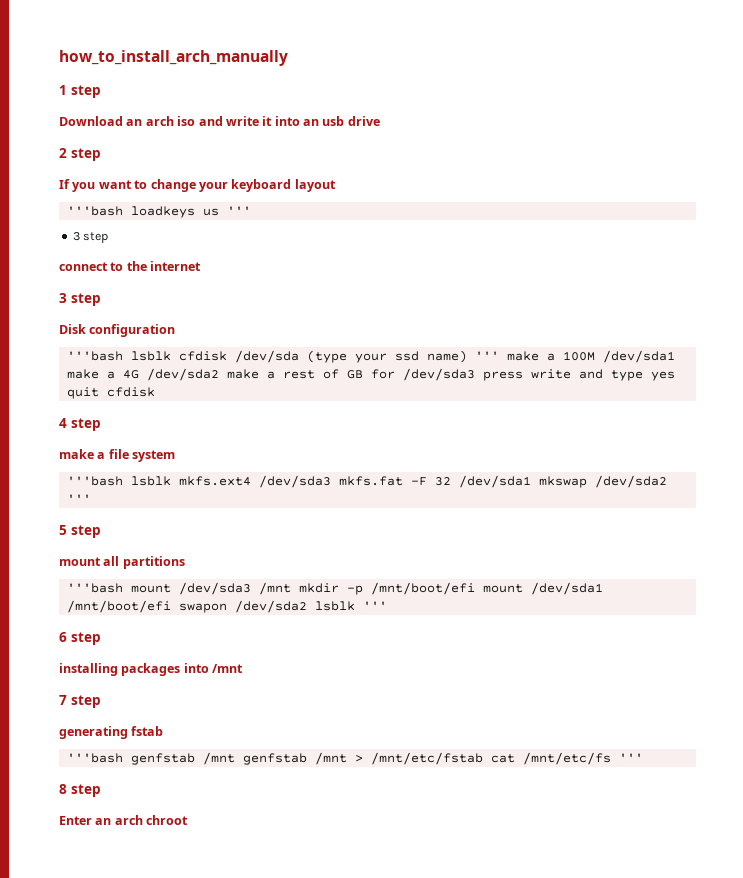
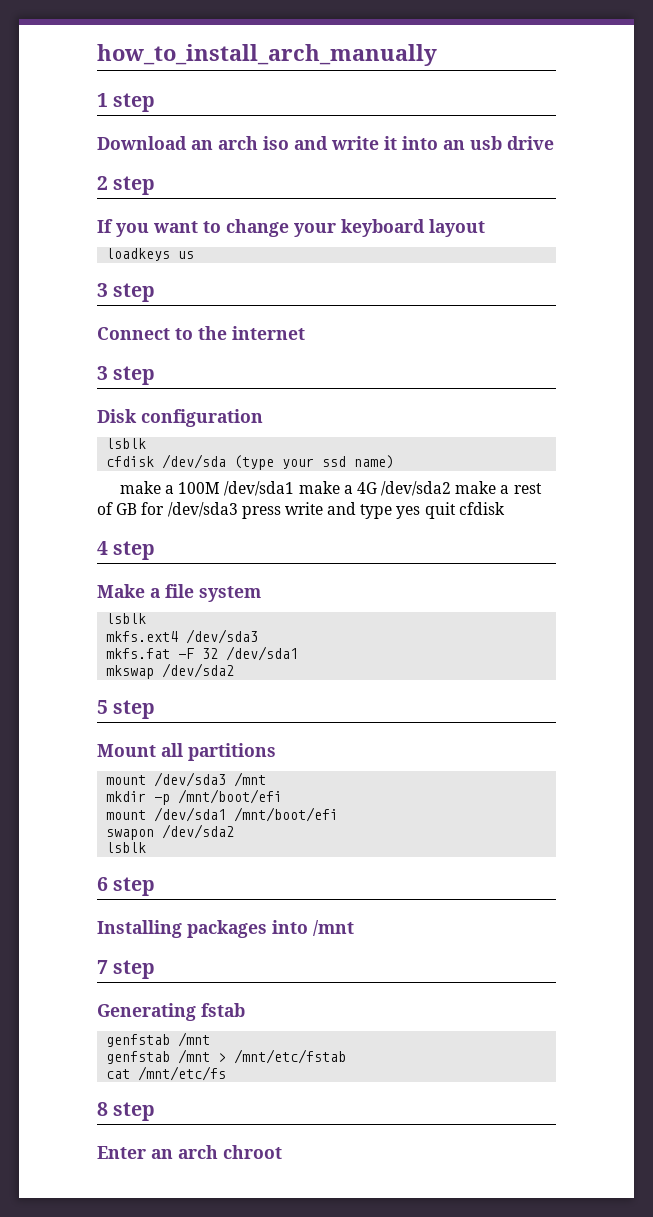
- '''bash loadkeys us '''
+ loadkeys us
  3 step
- connect to the internet
+ Connect to the internet
  Disk configuration
- '''bash lsblk cfdisk /dev/sda (type your ssd name) ''' make a 100M /dev/sda1 make a 4G /dev/sda2 make a rest of GB for /dev/sda3 press write and type yes quit cfdisk
+ lsblk
+ cfdisk /dev/sda (type your ssd name)
+ make a 100M /dev/sda1 make a 4G /dev/sda2 make a rest of GB for /dev/sda3 press write and type yes quit cfdisk
- make a file system
- '''bash lsblk mkfs.ext4 /dev/sda3 mkfs.fat -F 32 /dev/sda1 mkswap /dev/sda2 '''
+ Make a file system
+ lsblk
+ mkfs.ext4 /dev/sda3
+ mkfs.fat -F 32 /dev/sda1
+ mkswap /dev/sda2
- mount all partitions
+ Mount all partitions
- '''bash mount /dev/sda3 /mnt mkdir -p /mnt/boot/efi mount /dev/sda1 /mnt/boot/efi swapon /dev/sda2 lsblk '''
+ mount /dev/sda3 /mnt
+ mkdir -p /mnt/boot/efi
+ mount /dev/sda1 /mnt/boot/efi
+ swapon /dev/sda2
+ lsblk
- installing packages into /mnt
+ Installing packages into /mnt
- generating fstab
- '''bash genfstab /mnt genfstab /mnt > /mnt/etc/fstab cat /mnt/etc/fs '''
+ Generating fstab
+ genfstab /mnt
+ genfstab /mnt > /mnt/etc/fstab
+ cat /mnt/etc/fs

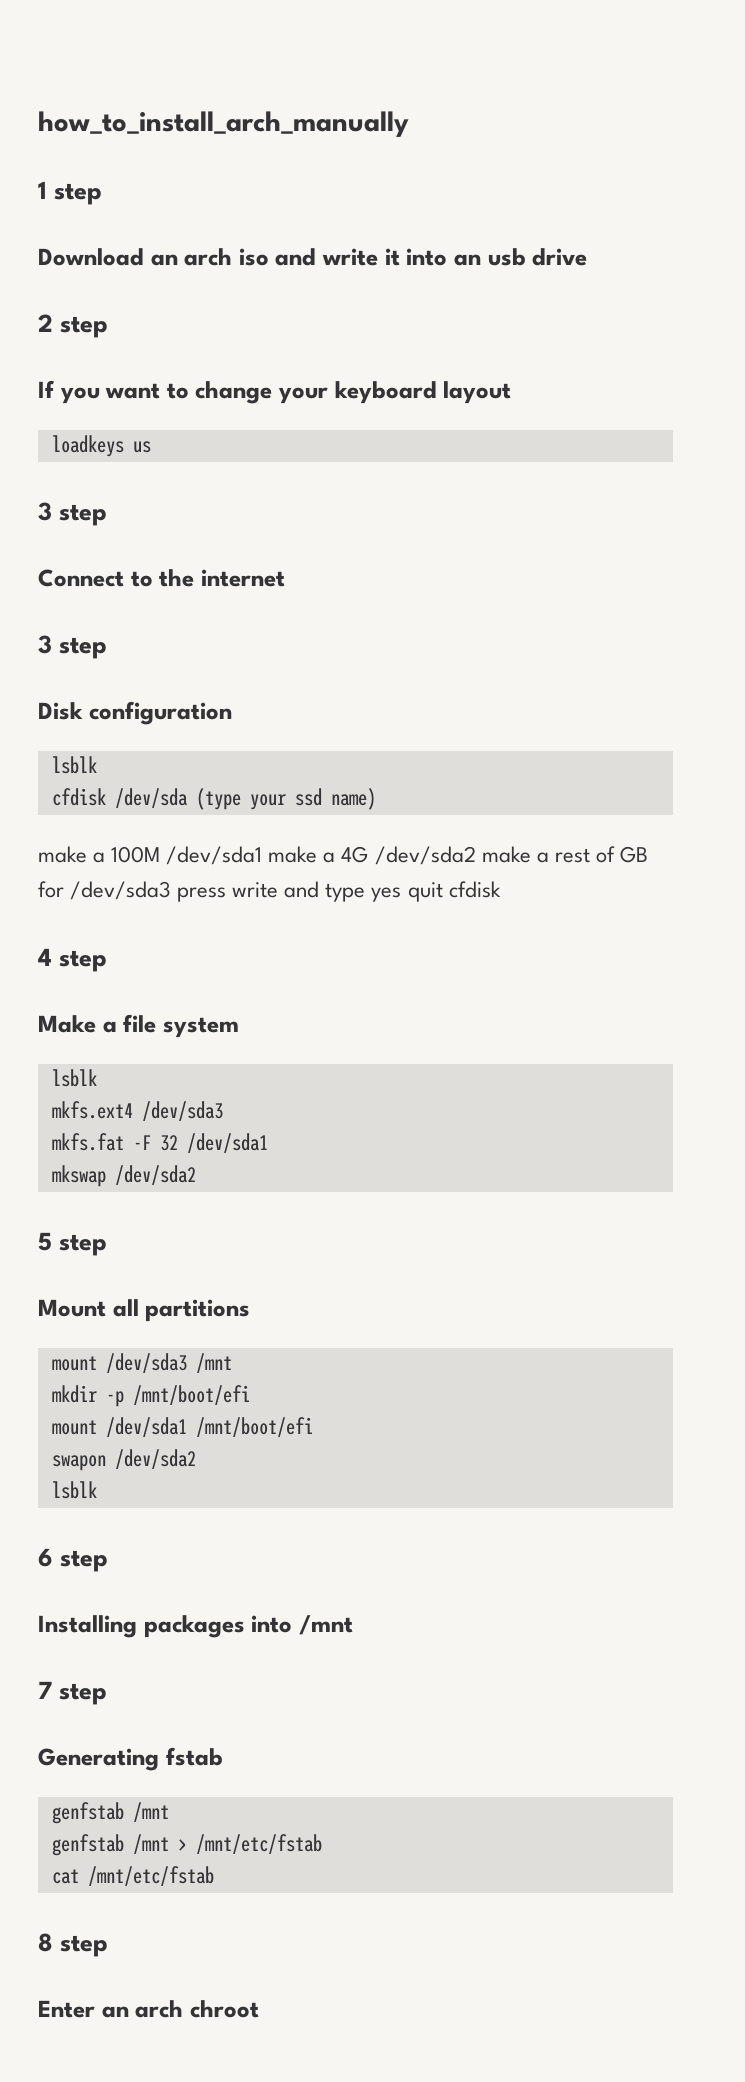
- cat /mnt/etc/fs
+ cat /mnt/etc/fstab

